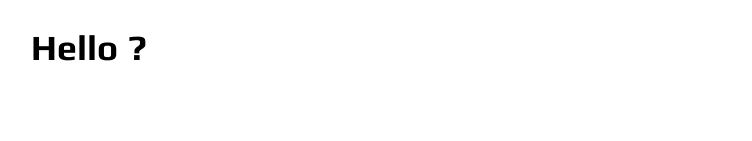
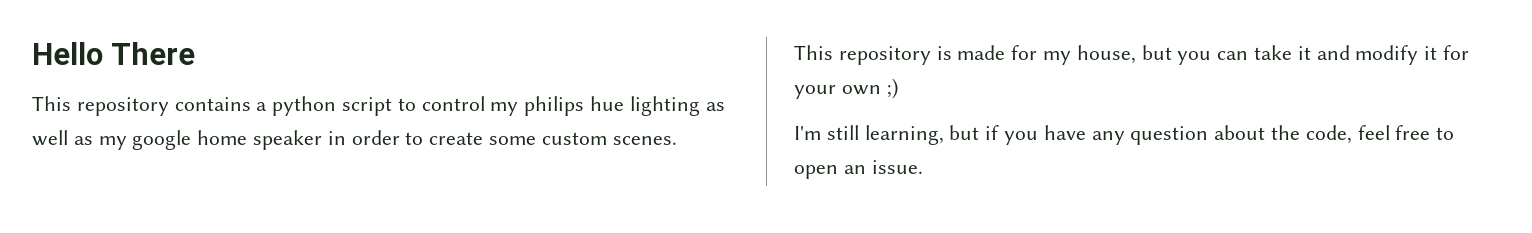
- Hello ?
+ Hello There
+ This repository contains a python script to control my philips hue lighting as well as my google home speaker in order to create some custom scenes.
+ This repository is made for my house, but you can take it and modify it for your own ;)
+ I'm still learning, but if you have any question about the code, feel free to open an issue.

